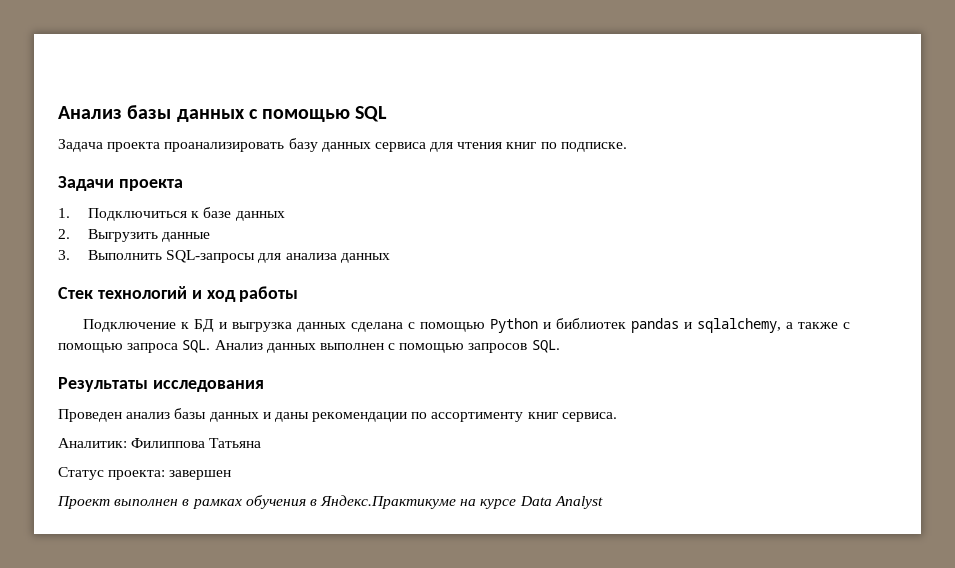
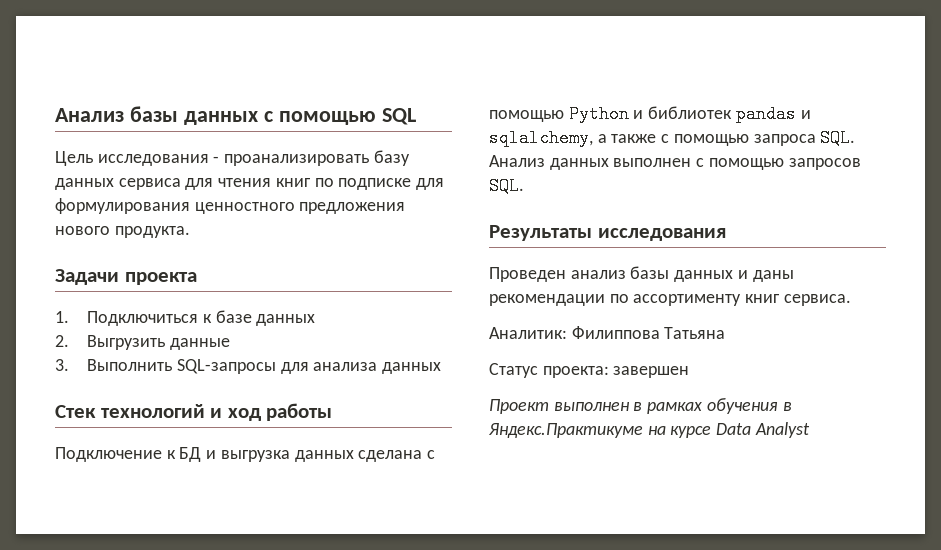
- Задача проекта проанализировать базу данных сервиса для чтения книг по подписке.
+ Цель исследования - проанализировать базу данных сервиса для чтения книг по подписке для формулирования ценностного предложения нового продукта.

